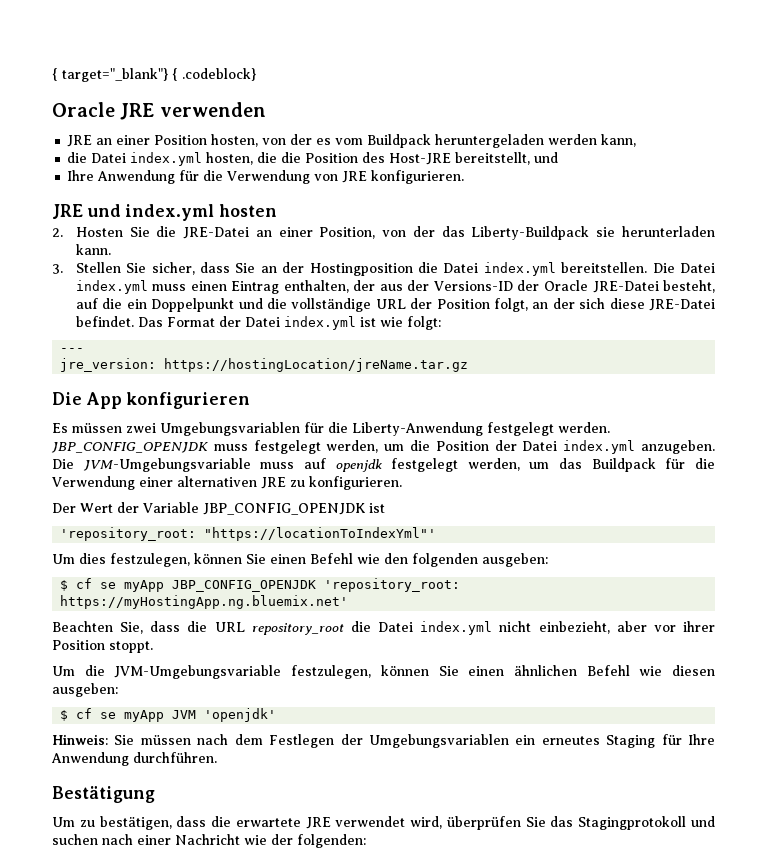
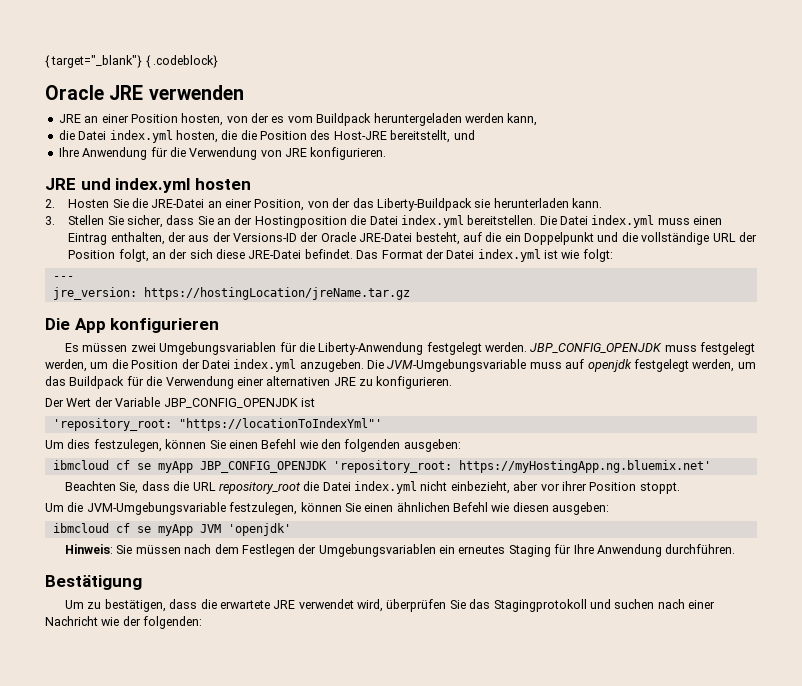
- $ cf se myApp JBP_CONFIG_OPENJDK 'repository_root: https://myHostingApp.ng.bluemix.net'
+ ibmcloud cf se myApp JBP_CONFIG_OPENJDK 'repository_root: https://myHostingApp.ng.bluemix.net'
- $ cf se myApp JVM 'openjdk'
+ ibmcloud cf se myApp JVM 'openjdk'

